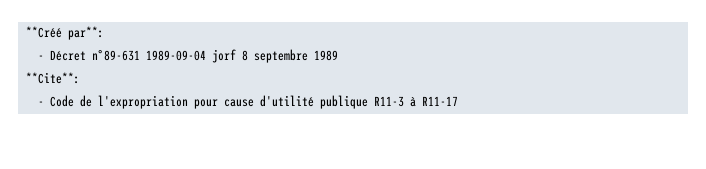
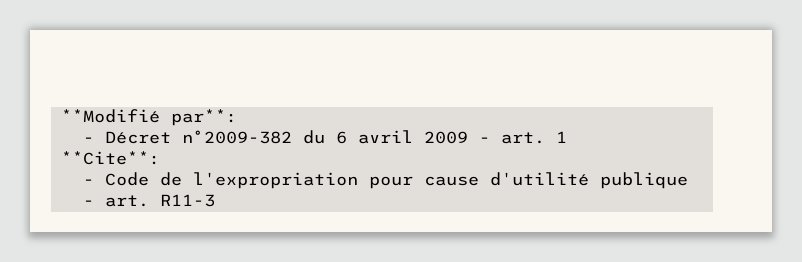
- **Créé par**:
+ **Modifié par**:
- - Décret n°89-631 1989-09-04 jorf 8 septembre 1989
+ - Décret n°2009-382 du 6 avril 2009 - art. 1
- - Code de l'expropriation pour cause d'utilité publique R11-3 à R11-17
+ - Code de l'expropriation pour cause d'utilité publique - art. R11-3

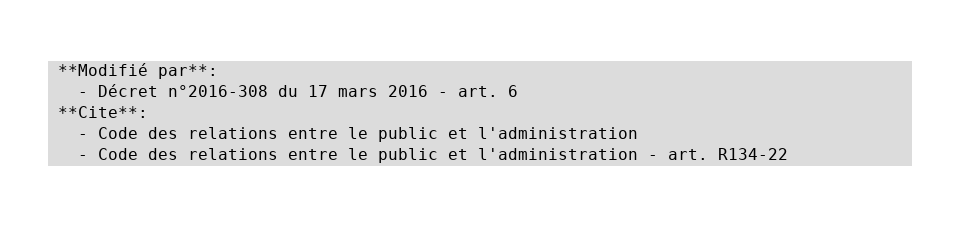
- - Décret n°2009-382 du 6 avril 2009 - art. 1
+ - Décret n°2016-308 du 17 mars 2016 - art. 6
  **Cite**:
- - Code de l'expropriation pour cause d'utilité publique - art. R11-3
+ - Code des relations entre le public et l'administration
+ - Code des relations entre le public et l'administration - art. R134-22

